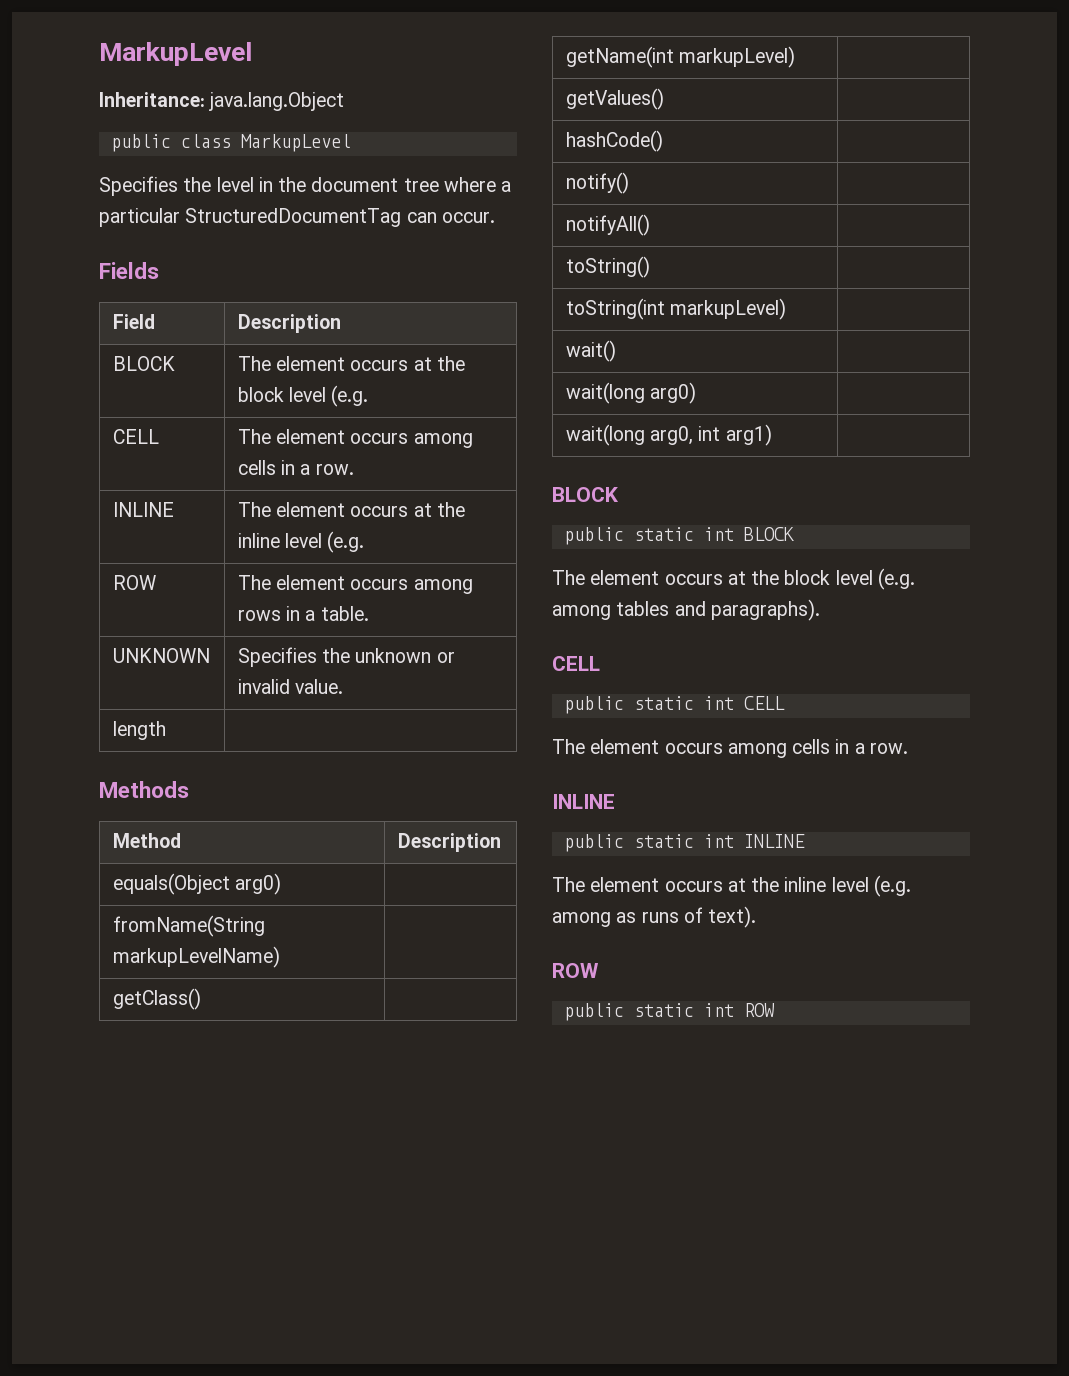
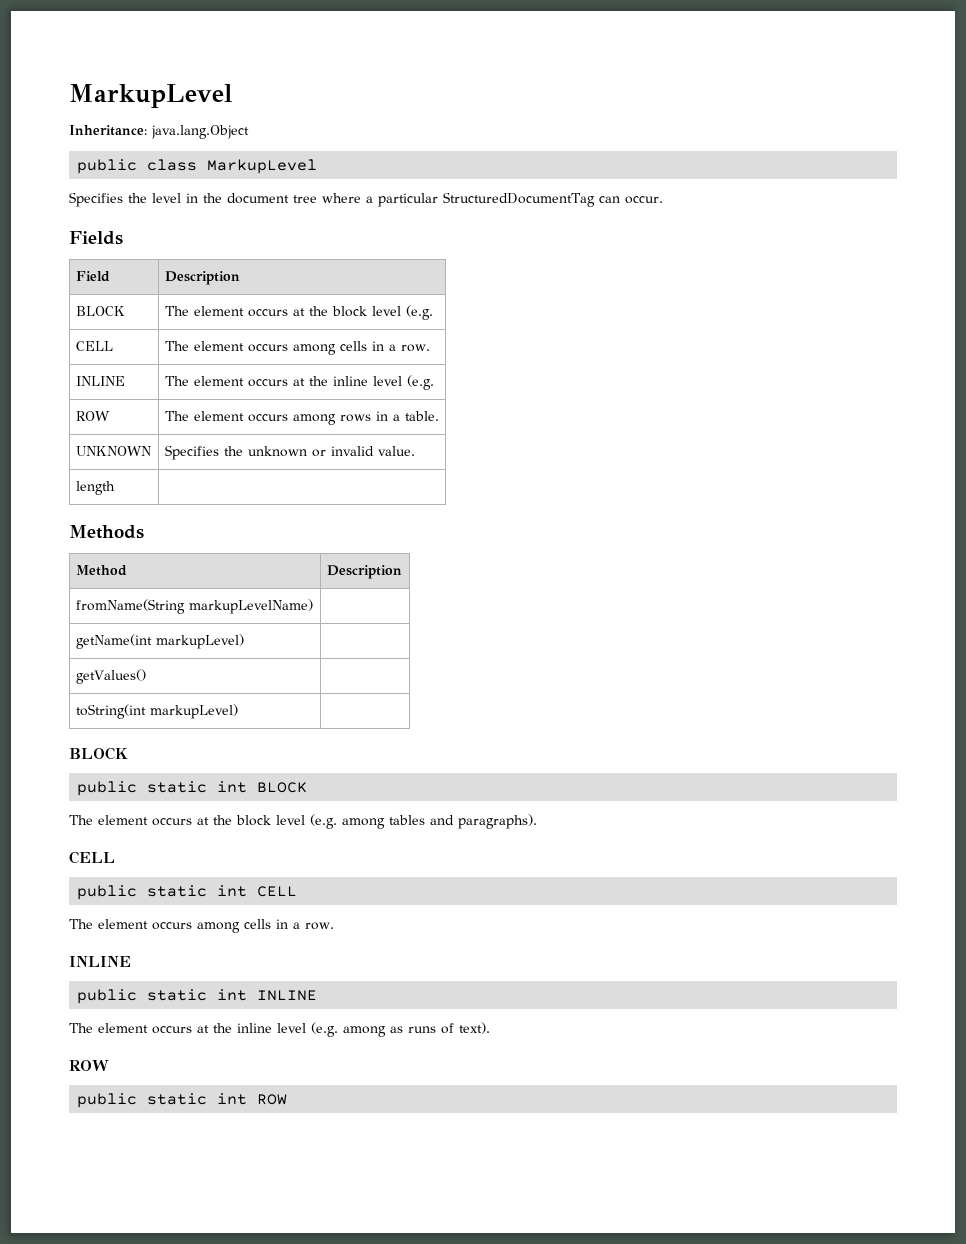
- equals(Object arg0) |
- getClass() |
- hashCode() |
- notify() |
- notifyAll() |
- toString() |
  toString(int markupLevel) |
- wait() |
- wait(long arg0) |
- wait(long arg0, int arg1) |

